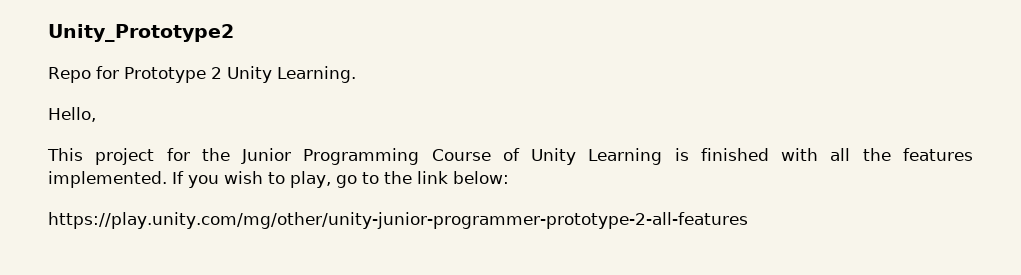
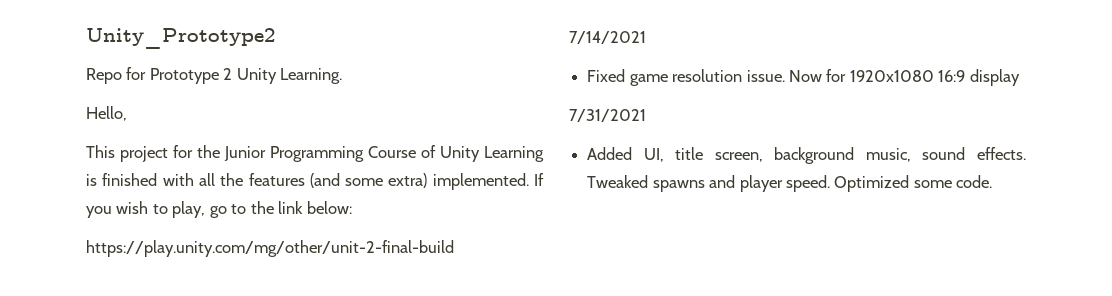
- This project for the Junior Programming Course of Unity Learning is finished with all the features implemented.
+ This project for the Junior Programming Course of Unity Learning is finished with all the features (and some extra) implemented.
- https://play.unity.com/mg/other/unity-junior-programmer-prototype-2-all-features
+ https://play.unity.com/mg/other/unit-2-final-build
+ 7/14/2021
+ Fixed game resolution issue. Now for 1920x1080 16:9 display
+ 7/31/2021
+ Added UI, title screen, background music, sound effects. Tweaked spawns and player speed. Optimized some code.

